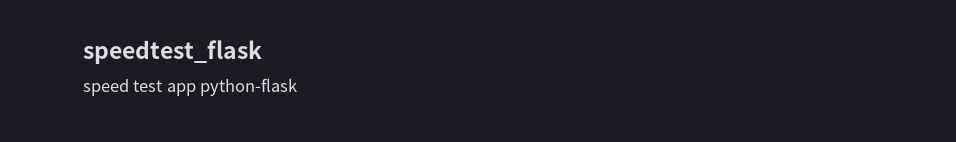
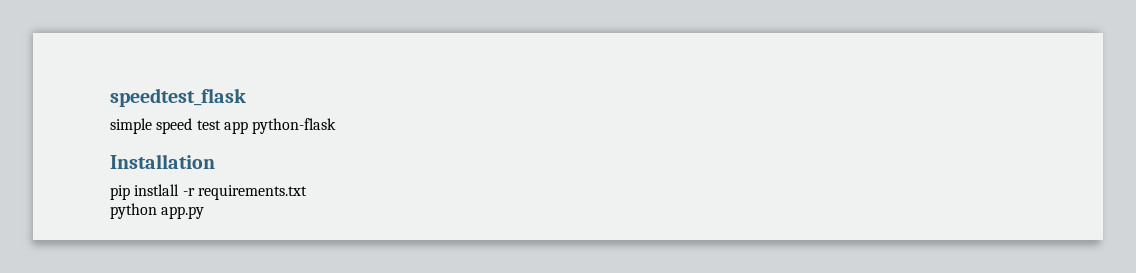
- speed test app python-flask
+ simple speed test app python-flask
+ Installation
+ pip instlall -r requirements.txt
+ python app.py

